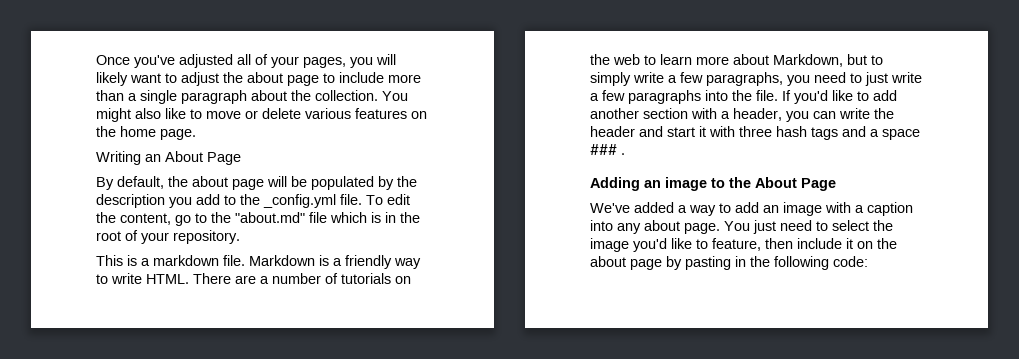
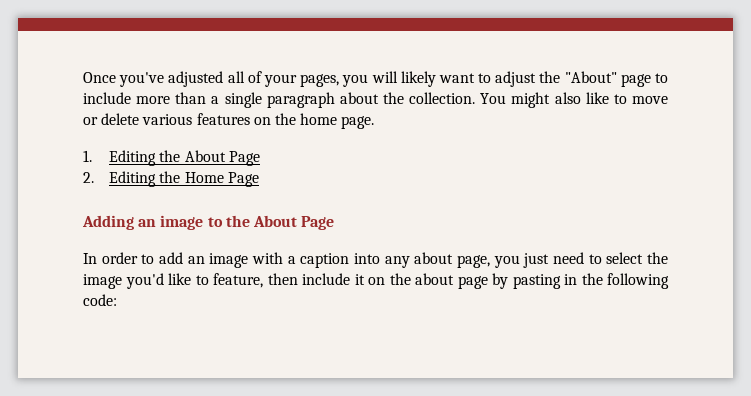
- Once you've adjusted all of your pages, you will likely want to adjust the about page to include more than a single paragraph about the collection.
+ Once you've adjusted all of your pages, you will likely want to adjust the "About" page to include more than a single paragraph about the collection.
- Writing an About Page
- By default, the about page will be populated by the description you add to the _config.yml file. To edit the content, go to the "about.md" file which is in the root of your repository.
- This is a markdown file. Markdown is a friendly way to write HTML. There are a number of tutorials on the web to learn more about Markdown, but to simply write a few paragraphs, you need to just write a few paragraphs into the file. If you'd like to add another section with a header, you can write the header and start it with three hash tags and a space ### .
+ 1. Editing the About Page
+ 2. Editing the Home Page
- We've added a way to add an image with a caption into any about page. You just need to select the image you'd like to feature, then include it on the about page by pasting in the following code:
+ In order to add an image with a caption into any about page, you just need to select the image you'd like to feature, then include it on the about page by pasting in the following code:

